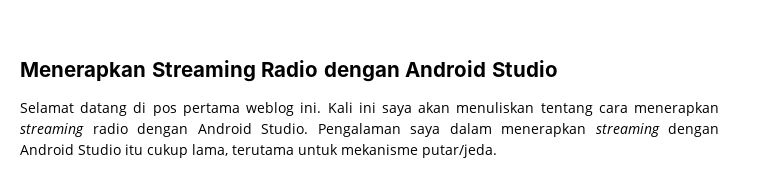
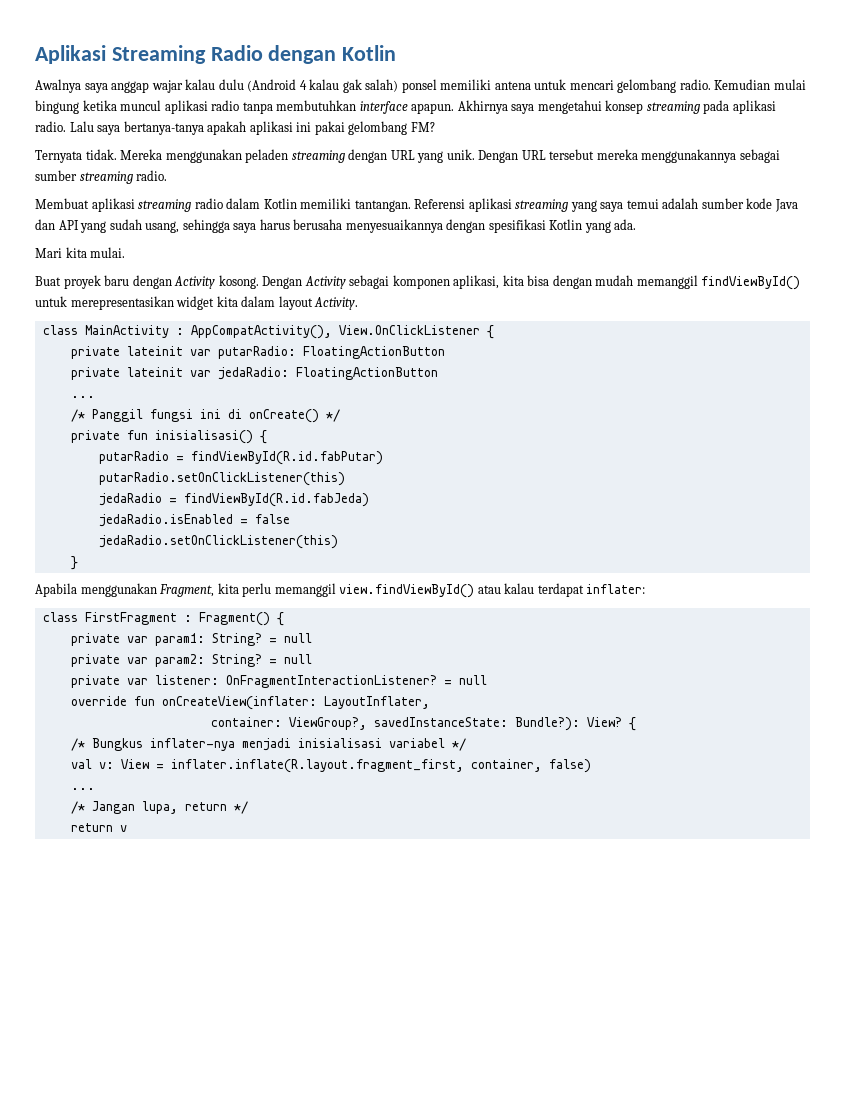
- Menerapkan Streaming Radio dengan Android Studio
- Selamat datang di pos pertama weblog ini. Kali ini saya akan menuliskan tentang cara menerapkan streaming radio dengan Android Studio. Pengalaman saya dalam menerapkan streaming dengan Android Studio itu cukup lama, terutama untuk mekanisme putar/jeda.
+ Aplikasi Streaming Radio dengan Kotlin
+ Awalnya saya anggap wajar kalau dulu (Android 4 kalau gak salah) ponsel memiliki antena untuk mencari gelombang radio. Kemudian mulai bingung ketika muncul aplikasi radio tanpa membutuhkan interface apapun. Akhirnya saya mengetahui konsep streaming pada aplikasi radio. Lalu saya bertanya-tanya apakah aplikasi ini pakai gelombang FM?
+ Ternyata tidak. Mereka menggunakan peladen streaming dengan URL yang unik. Dengan URL tersebut mereka menggunakannya sebagai sumber streaming radio.
+ Membuat aplikasi streaming radio dalam Kotlin memiliki tantangan. Referensi aplikasi streaming yang saya temui adalah sumber kode Java dan API yang sudah usang, sehingga saya harus berusaha menyesuaikannya dengan spesifikasi Kotlin yang ada.
+ Mari kita mulai.
+ Buat proyek baru dengan Activity kosong. Dengan Activity sebagai komponen aplikasi, kita bisa dengan mudah memanggil findViewById() untuk merepresentasikan widget kita dalam layout Activity.
+ class MainActivity : AppCompatActivity(), View.OnClickListener {
+ private lateinit var putarRadio: FloatingActionButton
+ private lateinit var jedaRadio: FloatingActionButton
+ ...
+ /* Panggil fungsi ini di onCreate() */
+ private fun inisialisasi() {
+ putarRadio = findViewById(R.id.fabPutar)
+ putarRadio.setOnClickListener(this)
+ jedaRadio = findViewById(R.id.fabJeda)
+ jedaRadio.isEnabled = false
+ jedaRadio.setOnClickListener(this)
+ }
+ Apabila menggunakan Fragment, kita perlu memanggil view.findViewById() atau kalau terdapat inflater:
+ class FirstFragment : Fragment() {
+ private var param1: String? = null
+ private var param2: String? = null
+ private var listener: OnFragmentInteractionListener? = null
+ override fun onCreateView(inflater: LayoutInflater,
+ container: ViewGroup?, savedInstanceState: Bundle?): View? {
+ /* Bungkus inflater-nya menjadi inisialisasi variabel */
+ val v: View = inflater.inflate(R.layout.fragment_first, container, false)
+ ...
+ /* Jangan lupa, return */
+ return v

